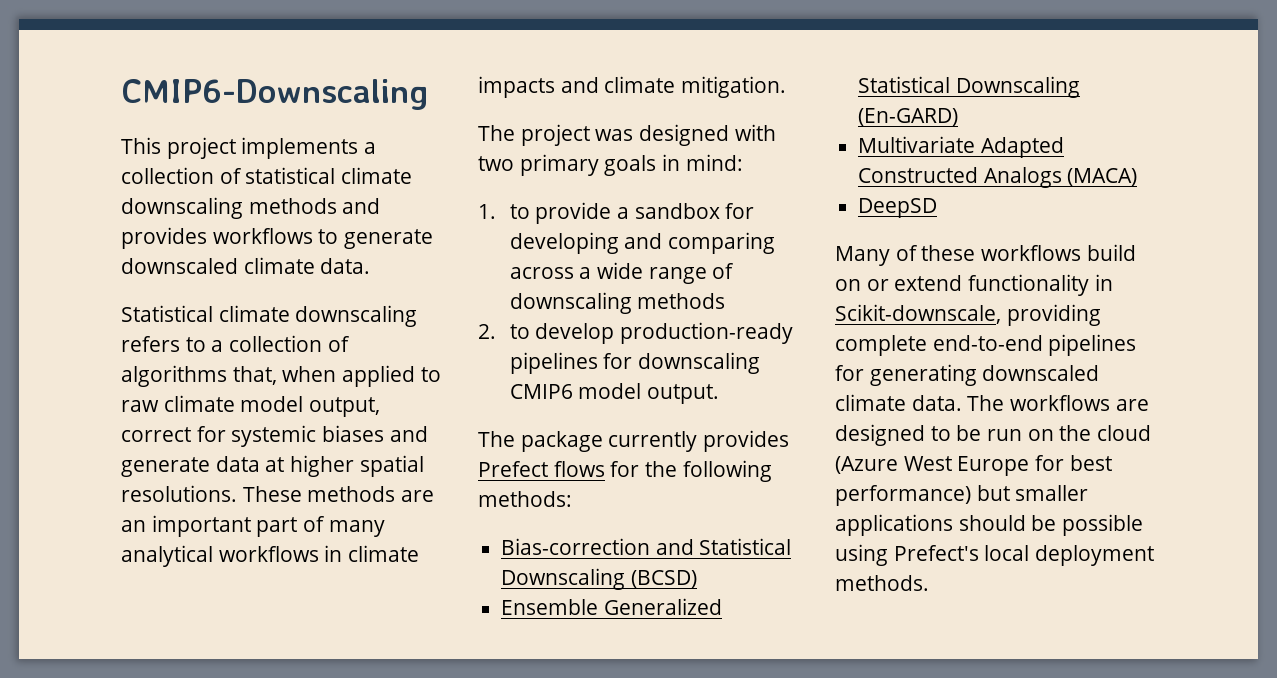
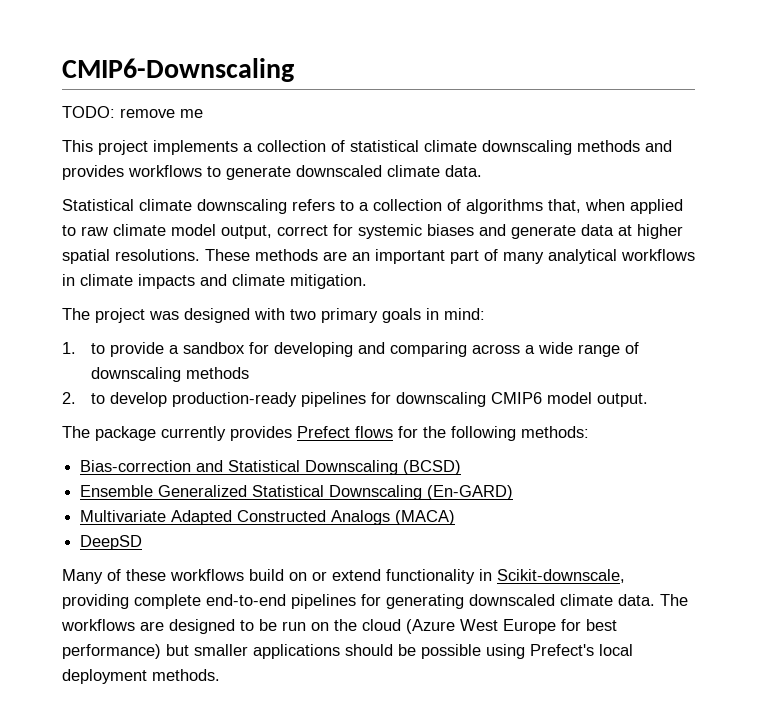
+ TODO: remove me

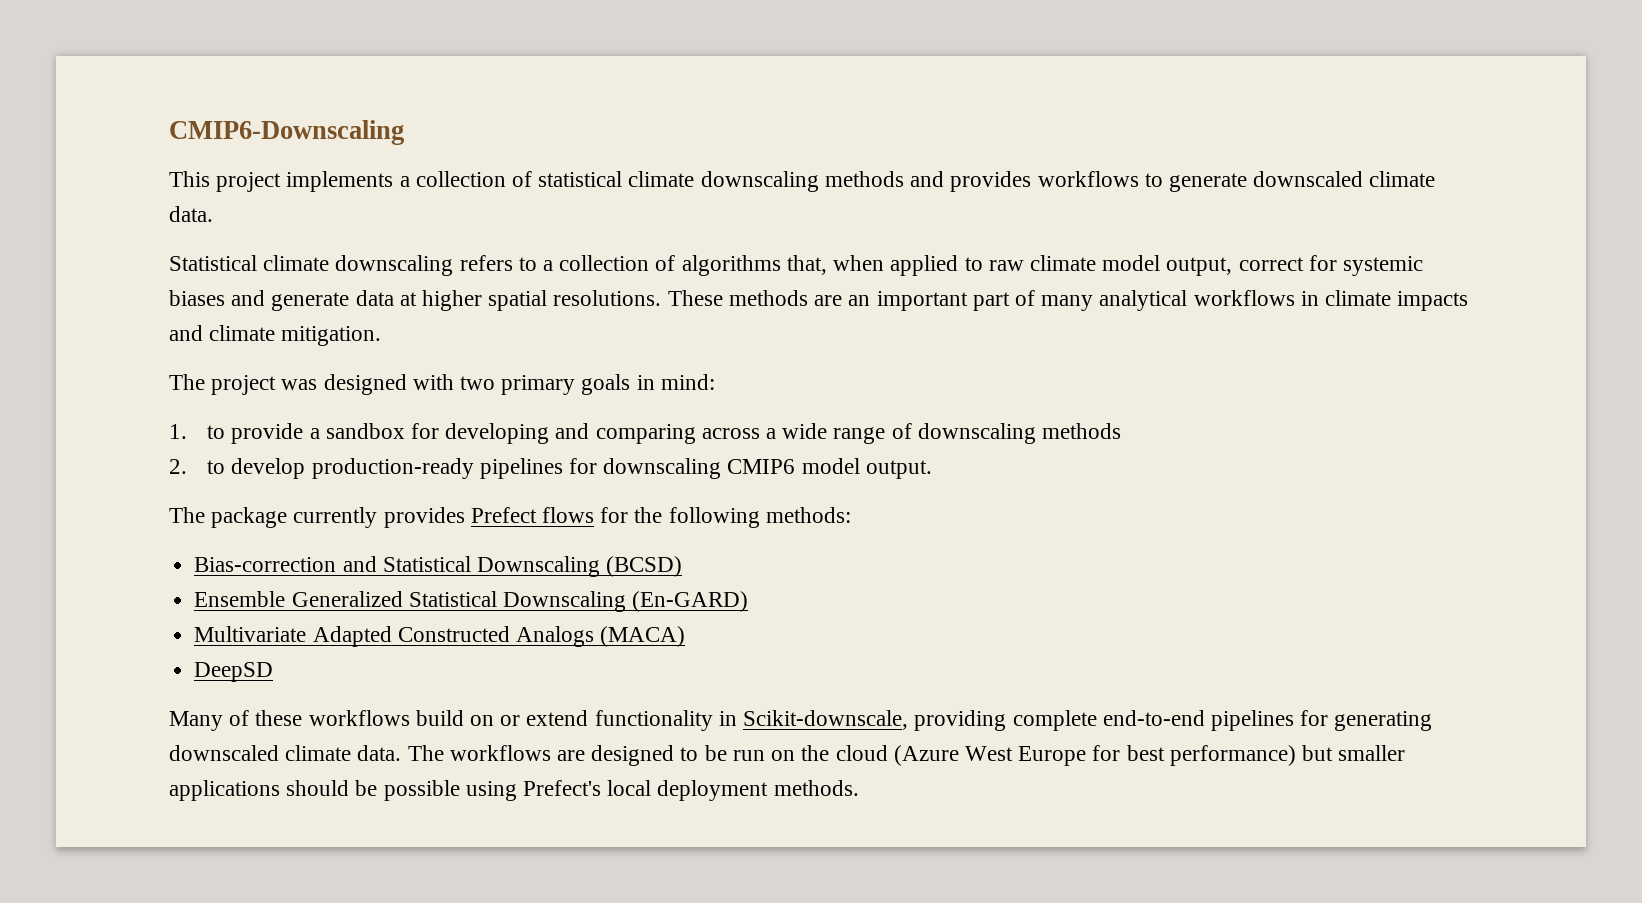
- TODO: remove me

